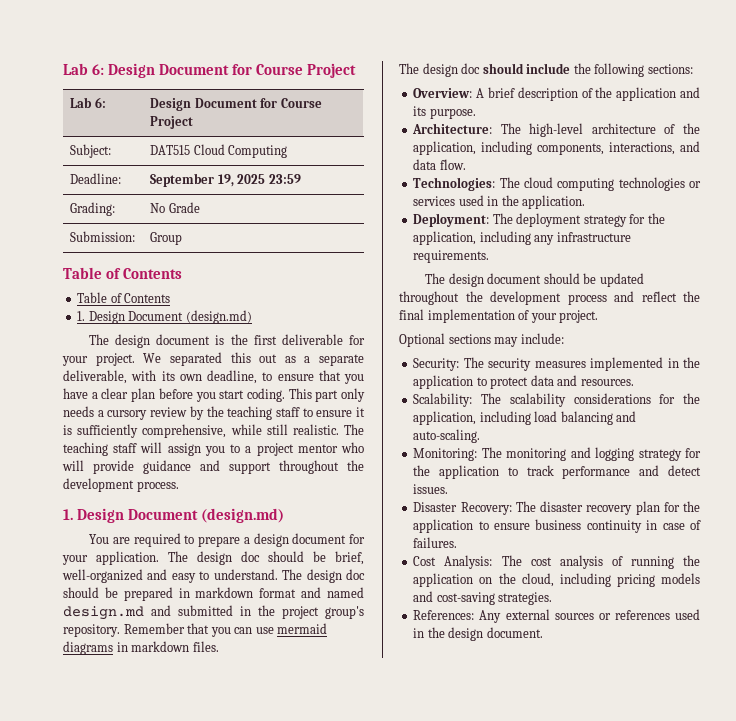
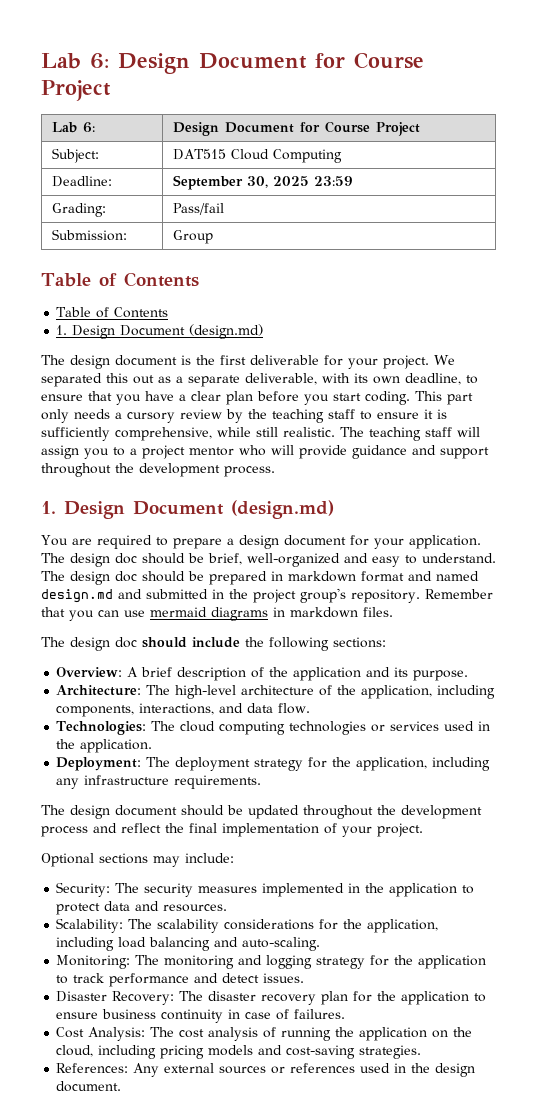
- Deadline: | September 19, 2025 23:59
+ Deadline: | September 30, 2025 23:59
- Grading: | No Grade
+ Grading: | Pass/fail

